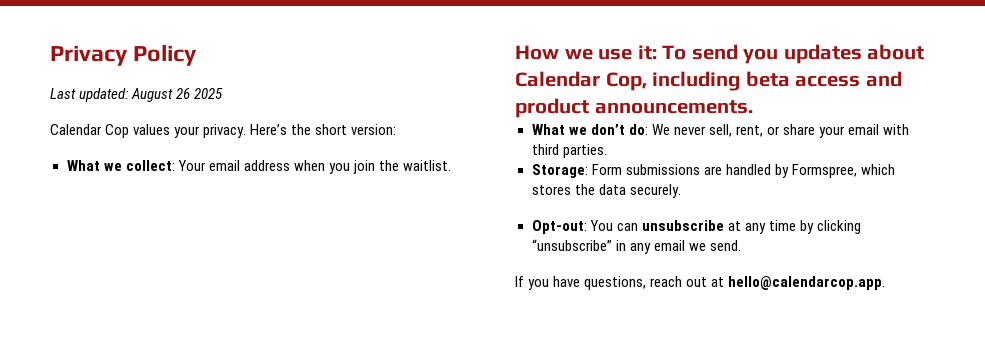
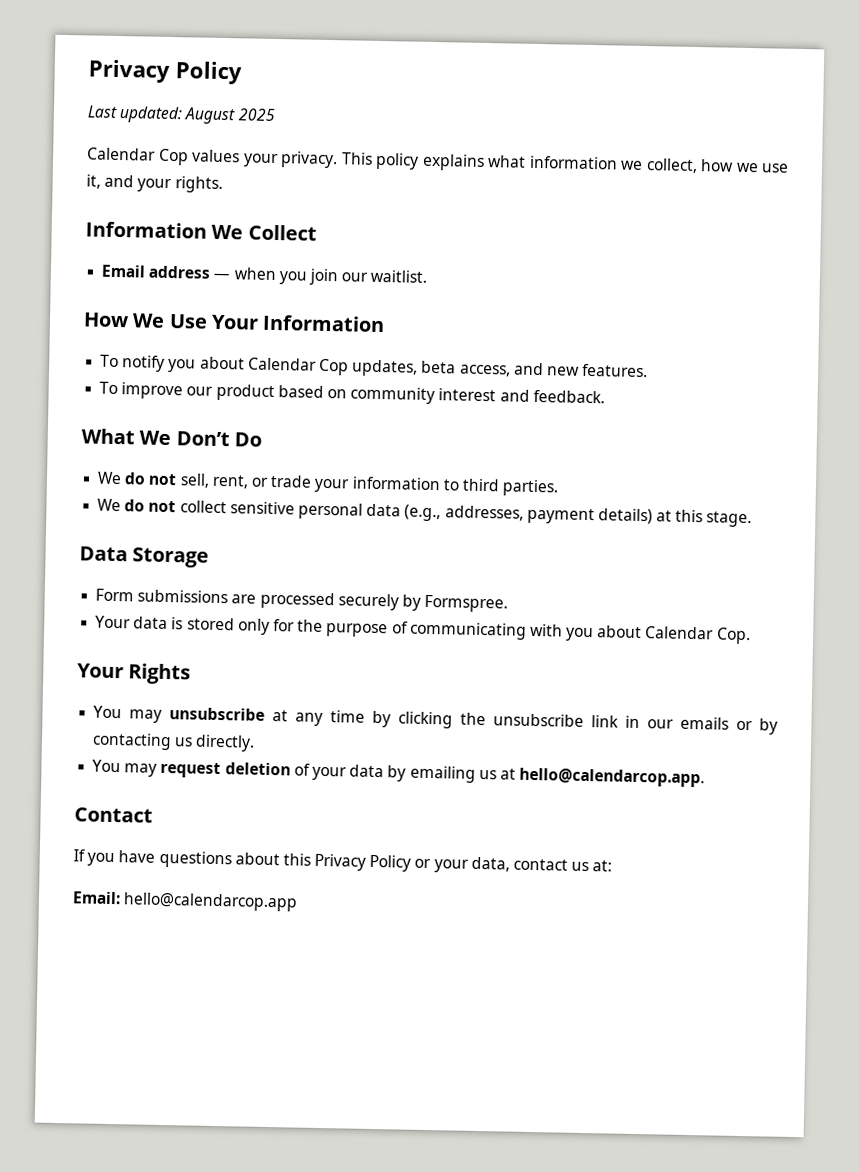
- Last updated: August 26 2025
+ Last updated: August 2025
- Here’s the short version:
- What we collect: Your email address when you join the waitlist.
+ This policy explains what information we collect, how we use it, and your rights.
+ Information We Collect
+ Email address — when you join our waitlist.
- How we use it: To send you updates about Calendar Cop, including beta access and product announcements.
- What we don’t do: We never sell, rent, or share your email with third parties.
- Storage: Form submissions are handled by Formspree, which stores the data securely.
- Opt-out: You can unsubscribe at any time by clicking “unsubscribe” in any email we send.
- If you have questions, reach out at hello@calendarcop.app.
+ How We Use Your Information
+ To notify you about Calendar Cop updates, beta access, and new features.
+ To improve our product based on community interest and feedback.
+ What We Don’t Do
+ We do not sell, rent, or trade your information to third parties.
+ We do not collect sensitive personal data (e.g., addresses, payment details) at this stage.
+ Data Storage
+ Form submissions are processed securely by Formspree.
+ Your data is stored only for the purpose of communicating with you about Calendar Cop.
+ Your Rights
+ You may unsubscribe at any time by clicking the unsubscribe link in our emails or by contacting us directly.
+ You may request deletion of your data by emailing us at hello@calendarcop.app.
+ Contact
+ If you have questions about this Privacy Policy or your data, contact us at:
+ Email: hello@calendarcop.app

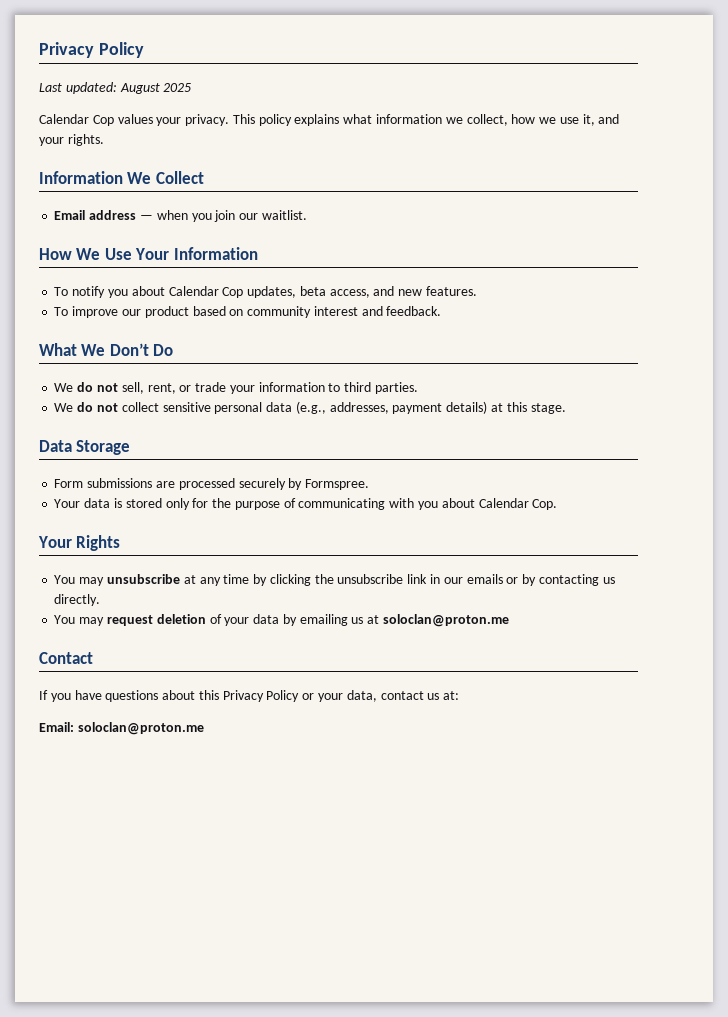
- You may request deletion of your data by emailing us at hello@calendarcop.app.
+ You may request deletion of your data by emailing us at soloclan@proton.me
- Email: hello@calendarcop.app
+ Email: soloclan@proton.me

